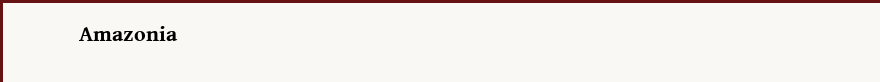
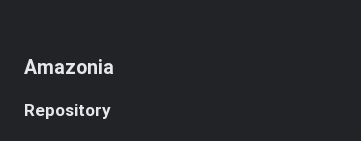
+ Repository

